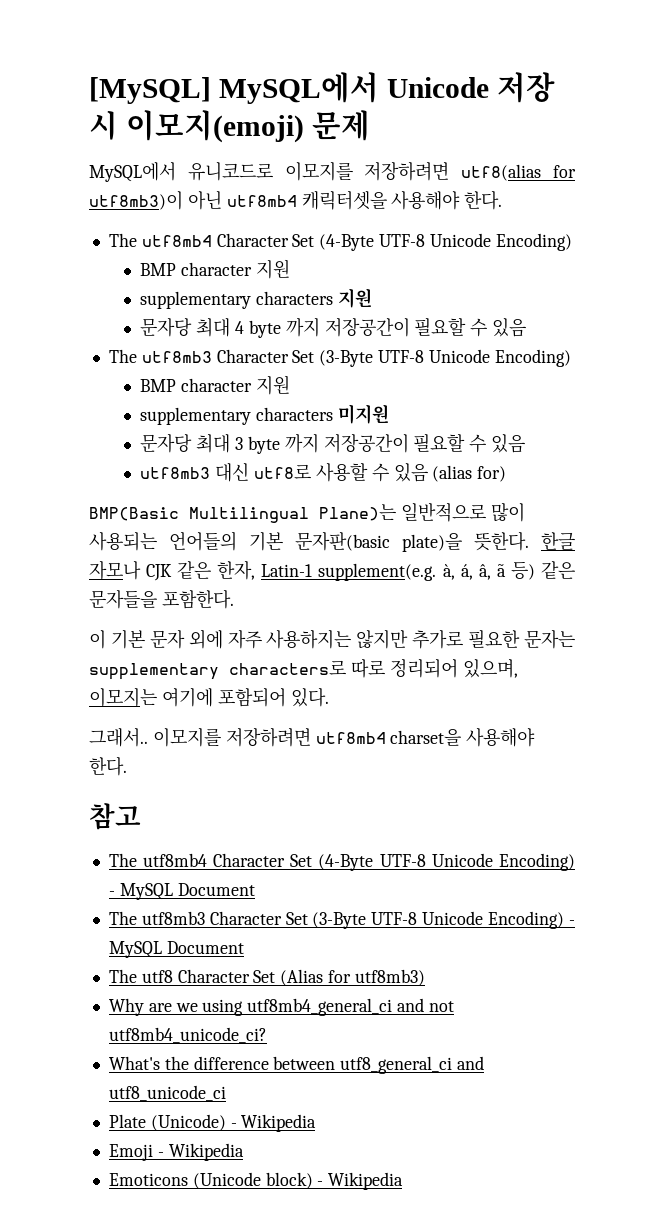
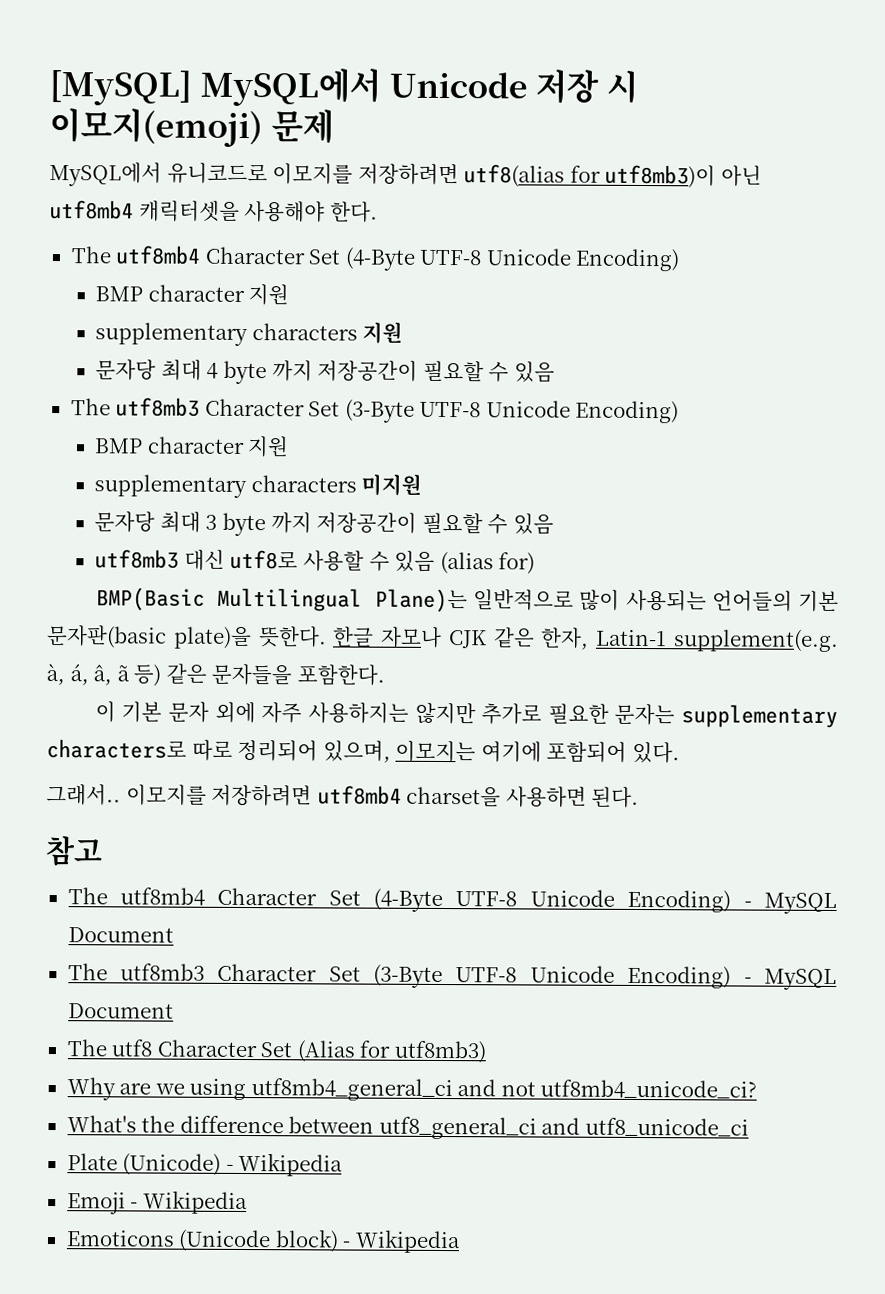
- 이모지를 저장하려면 utf8mb4 charset을 사용해야 한다.
+ 이모지를 저장하려면 utf8mb4 charset을 사용하면 된다.

